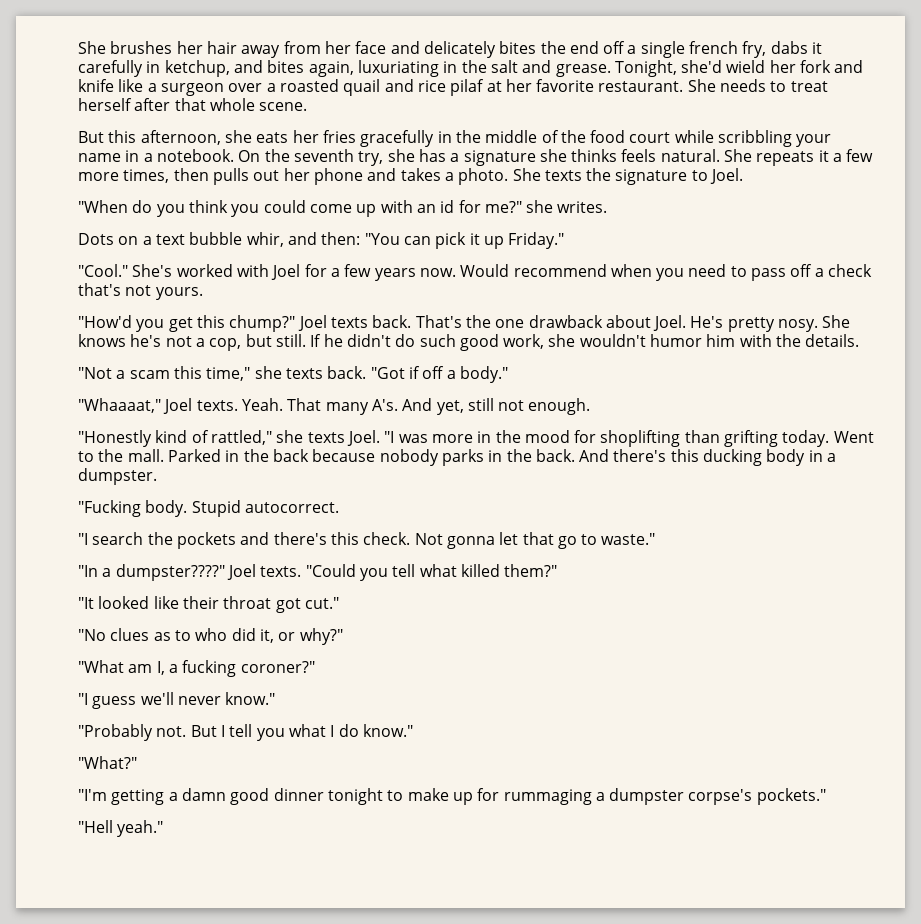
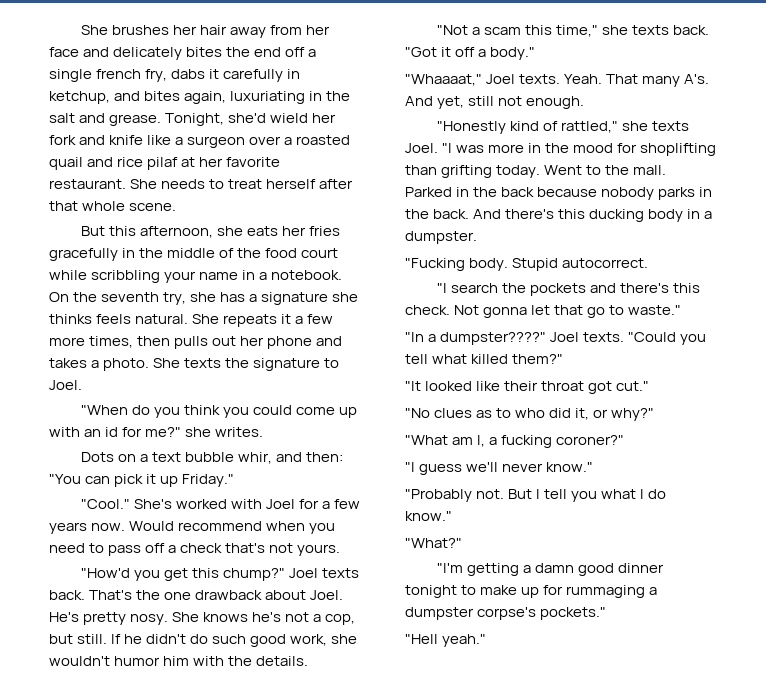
- "Got if off a body."
+ "Got it off a body."

